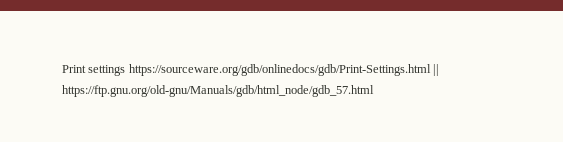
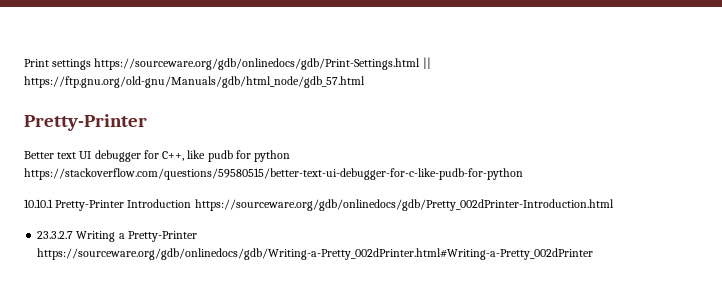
  Print settings https://sourceware.org/gdb/onlinedocs/gdb/Print-Settings.html || https://ftp.gnu.org/old-gnu/Manuals/gdb/html_node/gdb_57.html
+ Pretty-Printer
+ Better text UI debugger for C++, like pudb for python https://stackoverflow.com/questions/59580515/better-text-ui-debugger-for-c-like-pudb-for-python
+ 10.10.1 Pretty-Printer Introduction https://sourceware.org/gdb/onlinedocs/gdb/Pretty_002dPrinter-Introduction.html
+ 23.3.2.7 Writing a Pretty-Printer https://sourceware.org/gdb/onlinedocs/gdb/Writing-a-Pretty_002dPrinter.html#Writing-a-Pretty_002dPrinter

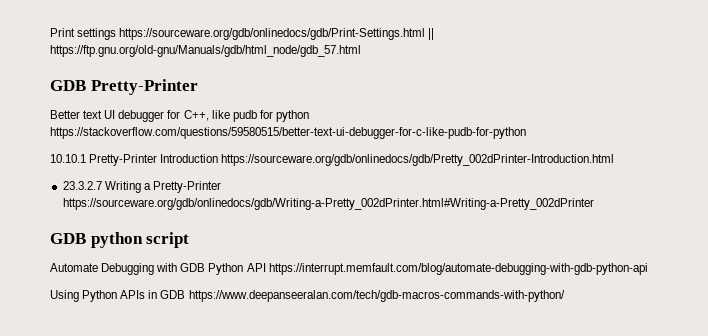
  Print settings https://sourceware.org/gdb/onlinedocs/gdb/Print-Settings.html || https://ftp.gnu.org/old-gnu/Manuals/gdb/html_node/gdb_57.html
- Pretty-Printer
+ GDB Pretty-Printer
+ GDB python script
+ Automate Debugging with GDB Python API https://interrupt.memfault.com/blog/automate-debugging-with-gdb-python-api
+ Using Python APIs in GDB https://www.deepanseeralan.com/tech/gdb-macros-commands-with-python/

